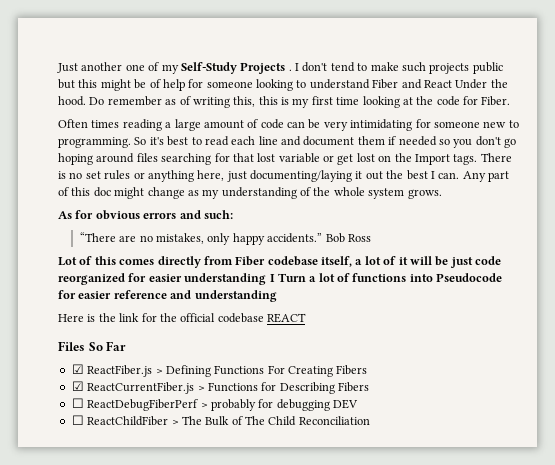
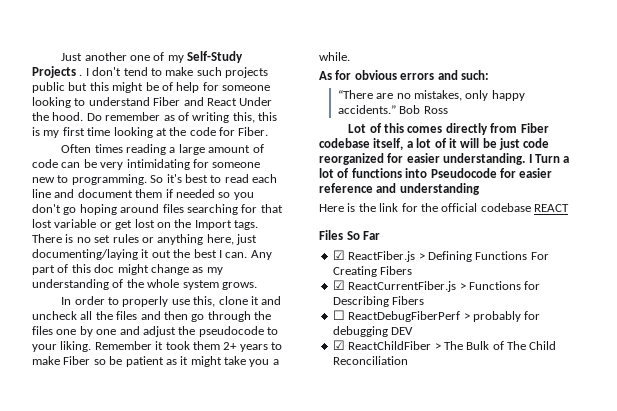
+ In order to properly use this, clone it and uncheck all the files and then go through the files one by one and adjust the pseudocode to your liking. Remember it took them 2+ years to make Fiber so be patient as it might take you a while.
- Lot of this comes directly from Fiber codebase itself, a lot of it will be just code reorganized for easier understanding I Turn a lot of functions into Pseudocode for easier reference and understanding
+ Lot of this comes directly from Fiber codebase itself, a lot of it will be just code reorganized for easier understanding. I Turn a lot of functions into Pseudocode for easier reference and understanding
- ☐ ReactChildFiber > The Bulk of The Child Reconciliation
+ ☑ ReactChildFiber > The Bulk of The Child Reconciliation

